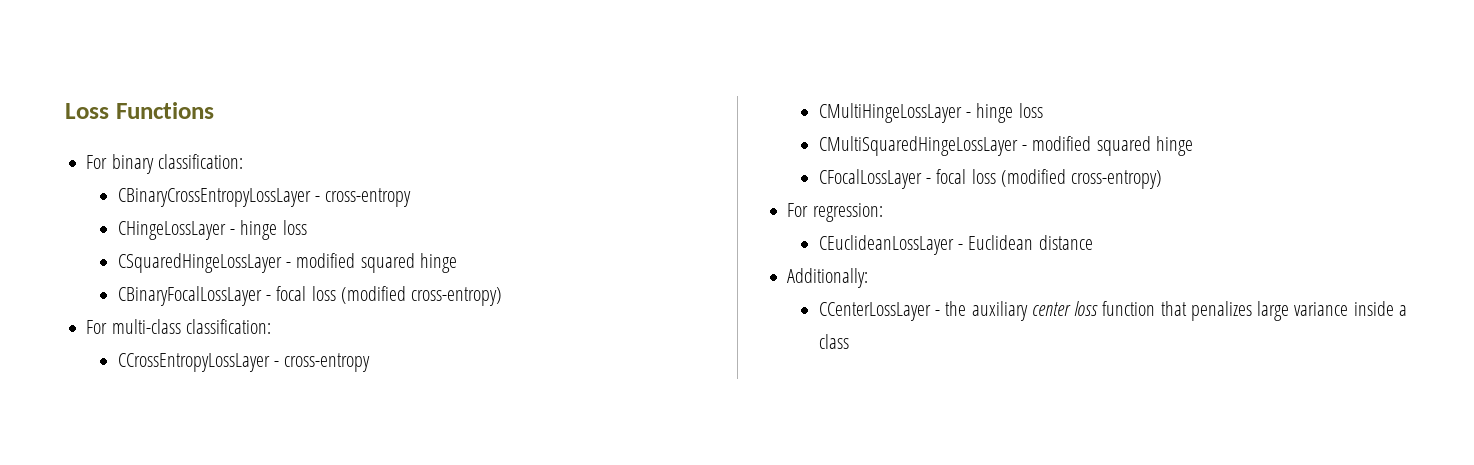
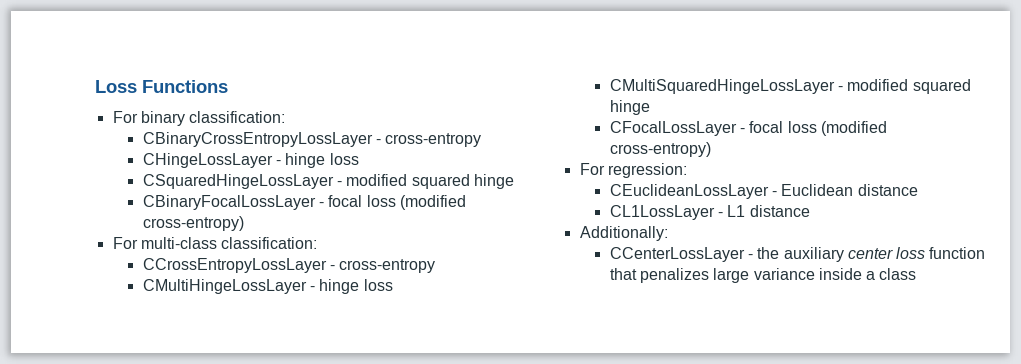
+ CL1LossLayer - L1 distance

